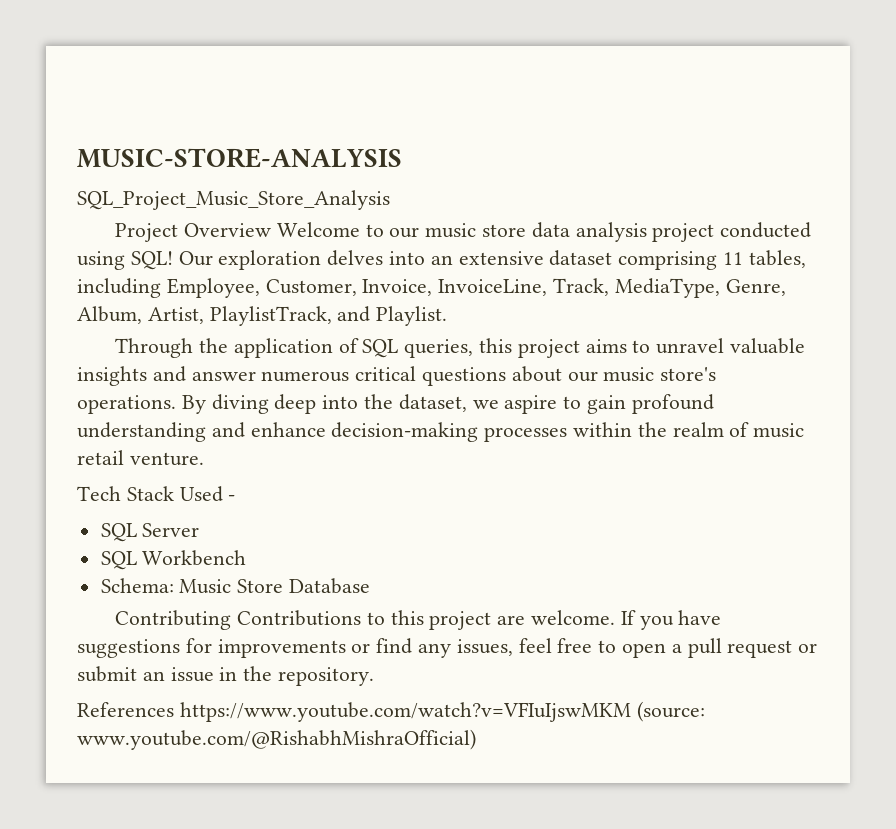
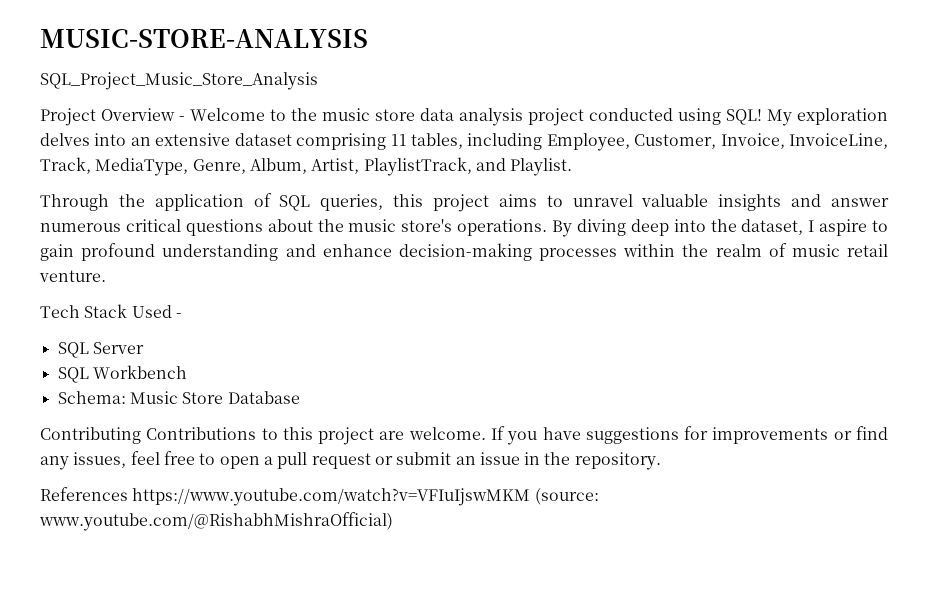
- Project Overview Welcome to our music store data analysis project conducted using SQL!
+ Project Overview - Welcome to the music store data analysis project conducted using SQL!
- Our exploration delves into an extensive dataset comprising 11 tables, including Employee, Customer, Invoice, InvoiceLine, Track, MediaType, Genre, Album, Artist, PlaylistTrack, and Playlist.
+ My exploration delves into an extensive dataset comprising 11 tables, including Employee, Customer, Invoice, InvoiceLine, Track, MediaType, Genre, Album, Artist, PlaylistTrack, and Playlist.
- Through the application of SQL queries, this project aims to unravel valuable insights and answer numerous critical questions about our music store's operations.
+ Through the application of SQL queries, this project aims to unravel valuable insights and answer numerous critical questions about the music store's operations.
- By diving deep into the dataset, we aspire to gain profound understanding and enhance decision-making processes within the realm of music retail venture.
+ By diving deep into the dataset, I aspire to gain profound understanding and enhance decision-making processes within the realm of music retail venture.

